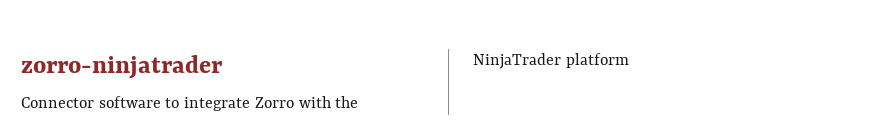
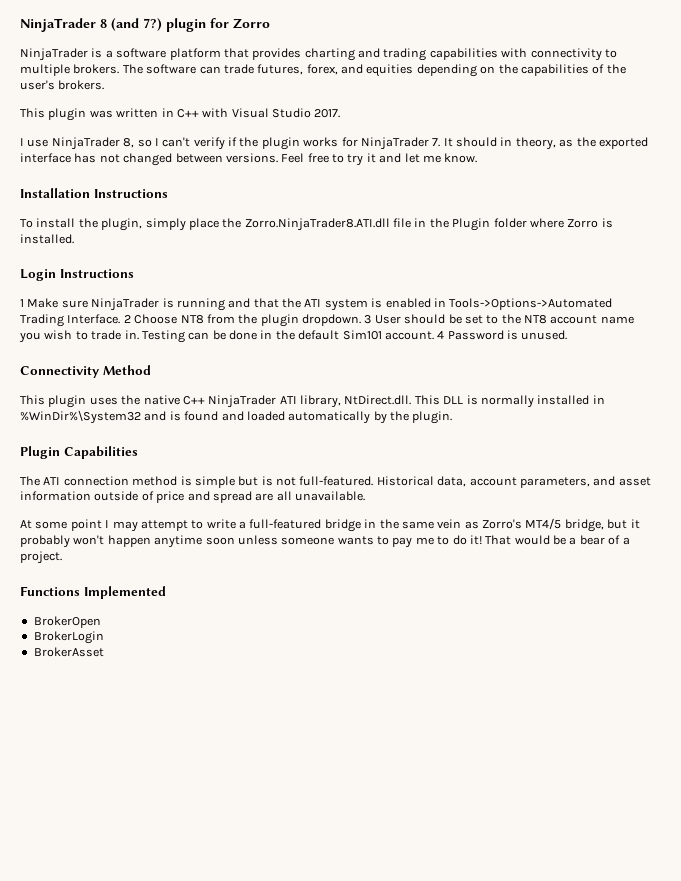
- zorro-ninjatrader
- Connector software to integrate Zorro with the NinjaTrader platform
+ NinjaTrader 8 (and 7?) plugin for Zorro
+ NinjaTrader is a software platform that provides charting and trading capabilities with connectivity to multiple brokers. The software can trade futures, forex, and equities depending on the capabilities of the user's brokers.
+ This plugin was written in C++ with Visual Studio 2017.
+ I use NinjaTrader 8, so I can't verify if the plugin works for NinjaTrader 7. It should in theory, as the exported interface has not changed between versions. Feel free to try it and let me know.
+ Installation Instructions
+ To install the plugin, simply place the Zorro.NinjaTrader8.ATI.dll file in the Plugin folder where Zorro is installed.
+ Login Instructions
+ 1 Make sure NinjaTrader is running and that the ATI system is enabled in Tools->Options->Automated Trading Interface. 2 Choose NT8 from the plugin dropdown. 3 User should be set to the NT8 account name you wish to trade in. Testing can be done in the default Sim101 account. 4 Password is unused.
+ Connectivity Method
+ This plugin uses the native C++ NinjaTrader ATI library, NtDirect.dll. This DLL is normally installed in %WinDir%\System32 and is found and loaded automatically by the plugin.
+ Plugin Capabilities
+ The ATI connection method is simple but is not full-featured. Historical data, account parameters, and asset information outside of price and spread are all unavailable.
+ At some point I may attempt to write a full-featured bridge in the same vein as Zorro's MT4/5 bridge, but it probably won't happen anytime soon unless someone wants to pay me to do it! That would be a bear of a project.
+ Functions Implemented
+ BrokerOpen
+ BrokerLogin
+ BrokerAsset

